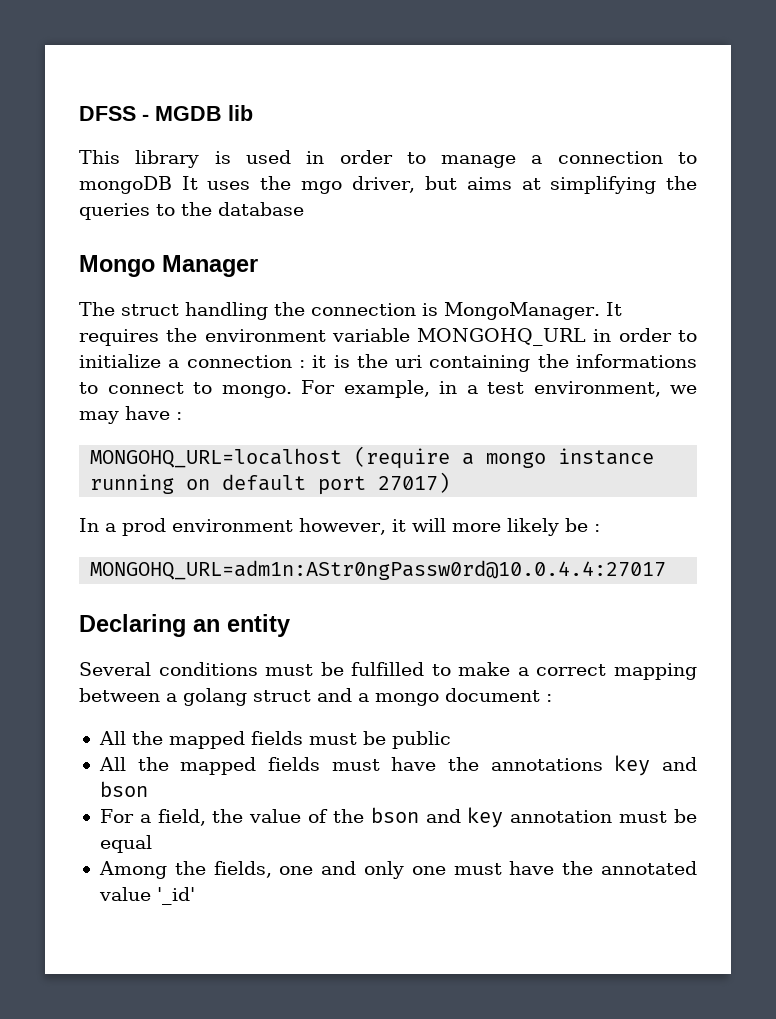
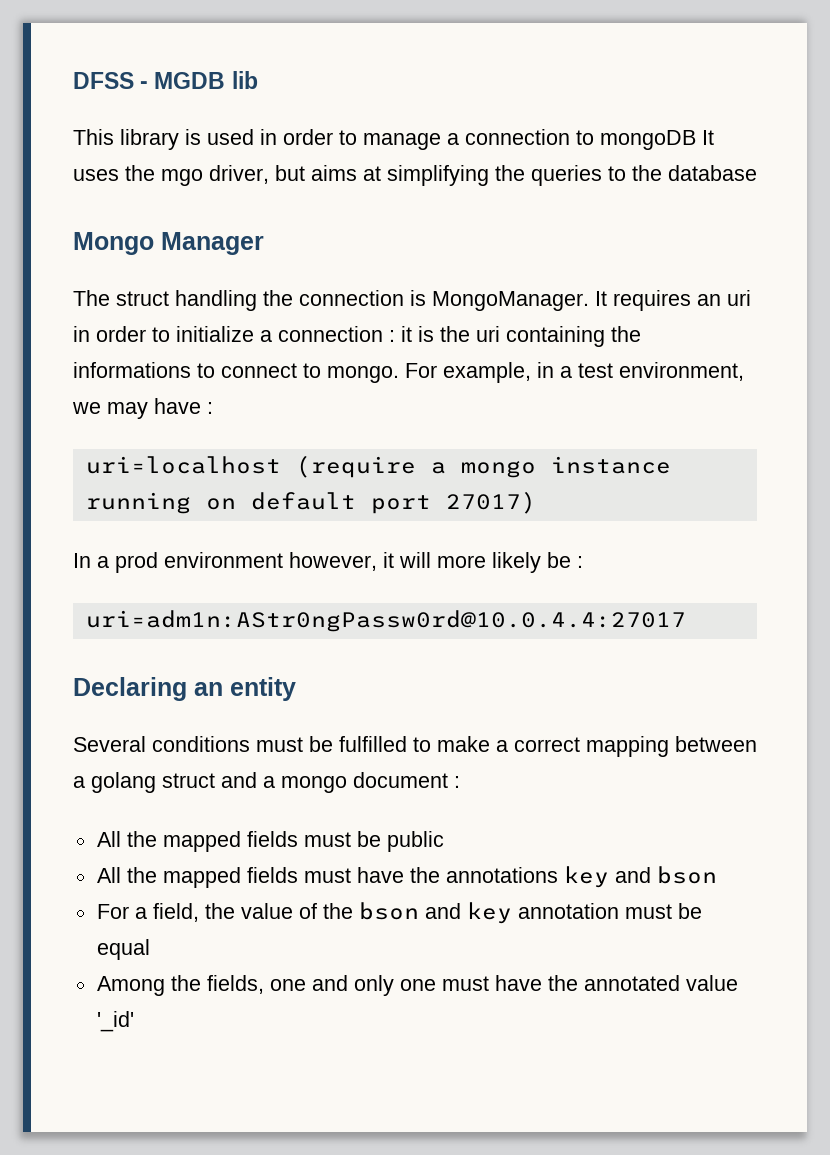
- It requires the environment variable MONGOHQ_URL in order to initialize a connection : it is the uri containing the informations to connect to mongo.
+ It requires an uri in order to initialize a connection : it is the uri containing the informations to connect to mongo.
- MONGOHQ_URL=localhost (require a mongo instance running on default port 27017)
+ uri=localhost (require a mongo instance running on default port 27017)
- MONGOHQ_URL=adm1n:AStr0ngPassw0rd@10.0.4.4:27017
+ uri=adm1n:AStr0ngPassw0rd@10.0.4.4:27017

